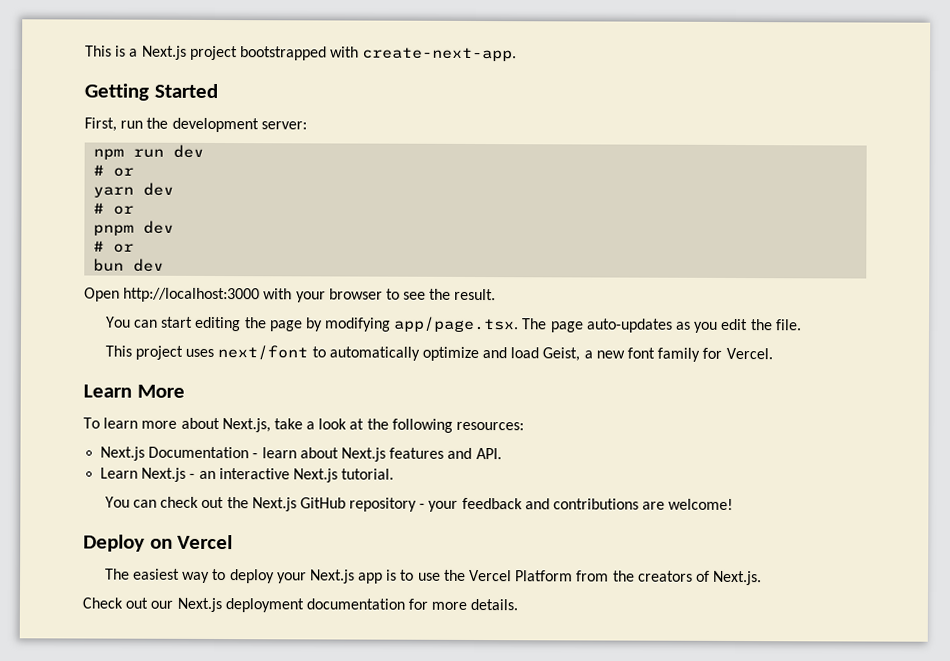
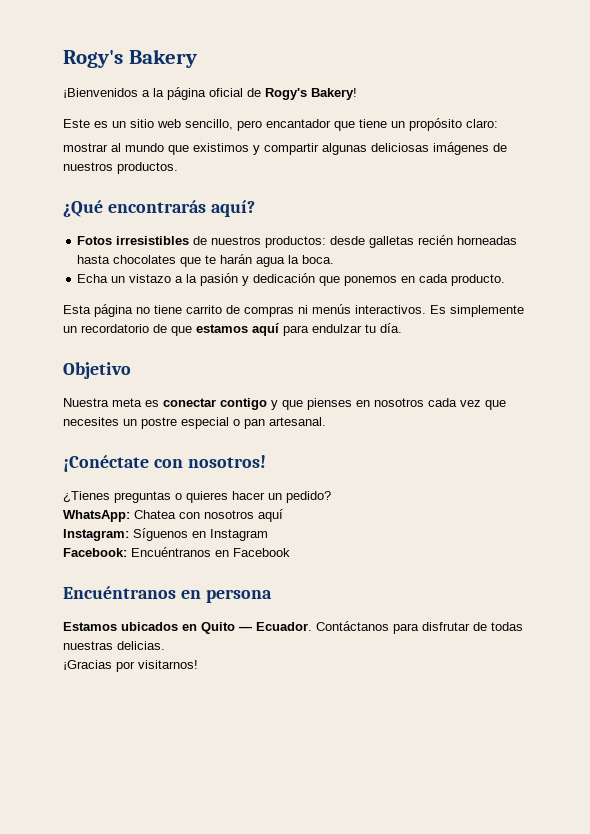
- This is a Next.js project bootstrapped with create-next-app.
- Getting Started
- First, run the development server:
- npm run dev
- # or
- yarn dev
- # or
- pnpm dev
- # or
- bun dev
- Open http://localhost:3000 with your browser to see the result.
- You can start editing the page by modifying app/page.tsx. The page auto-updates as you edit the file.
- This project uses next/font to automatically optimize and load Geist, a new font family for Vercel.
- Learn More
- To learn more about Next.js, take a look at the following resources:
- Next.js Documentation - learn about Next.js features and API.
- Learn Next.js - an interactive Next.js tutorial.
- You can check out the Next.js GitHub repository - your feedback and contributions are welcome!
- Deploy on Vercel
- The easiest way to deploy your Next.js app is to use the Vercel Platform from the creators of Next.js.
- Check out our Next.js deployment documentation for more details.
+ Rogy's Bakery
+ ¡Bienvenidos a la página oficial de Rogy's Bakery!
+ Este es un sitio web sencillo, pero encantador que tiene un propósito claro:
+ mostrar al mundo que existimos y compartir algunas deliciosas imágenes de nuestros productos.
+ ¿Qué encontrarás aquí?
+ Fotos irresistibles de nuestros productos: desde galletas recién horneadas hasta chocolates que te harán agua la boca.
+ Echa un vistazo a la pasión y dedicación que ponemos en cada producto.
+ Esta página no tiene carrito de compras ni menús interactivos. Es simplemente un recordatorio de que estamos aquí para endulzar tu día.
+ Objetivo
+ Nuestra meta es conectar contigo y que pienses en nosotros cada vez que necesites un postre especial o pan artesanal.
+ ¡Conéctate con nosotros!
+ ¿Tienes preguntas o quieres hacer un pedido?
+ WhatsApp: Chatea con nosotros aquí
+ Instagram: Síguenos en Instagram
+ Facebook: Encuéntranos en Facebook
+ Encuéntranos en persona
+ Estamos ubicados en Quito — Ecuador. Contáctanos para disfrutar de todas nuestras delicias.
+ ¡Gracias por visitarnos!

